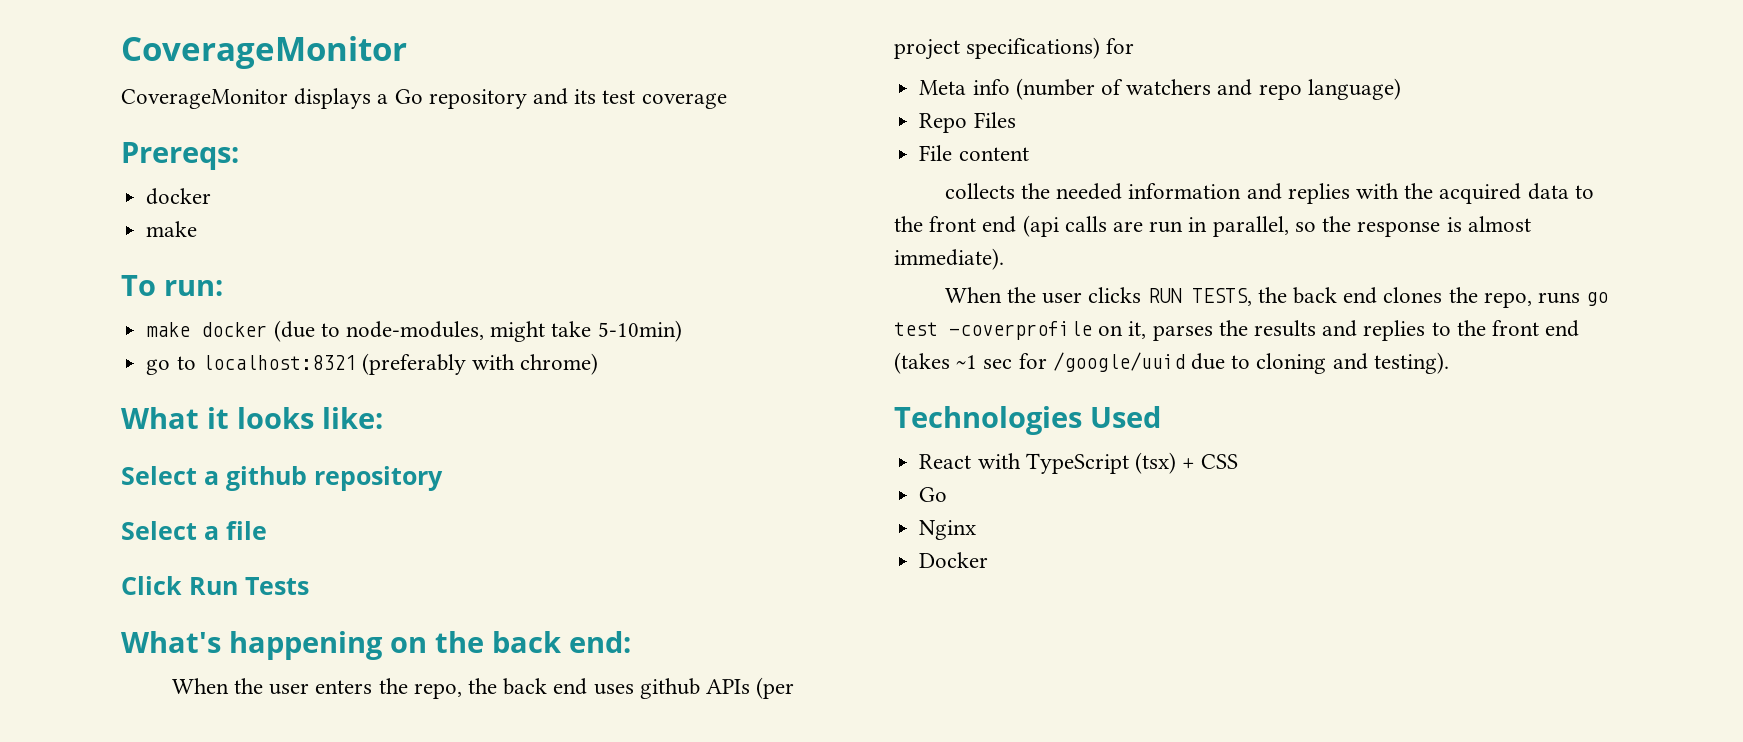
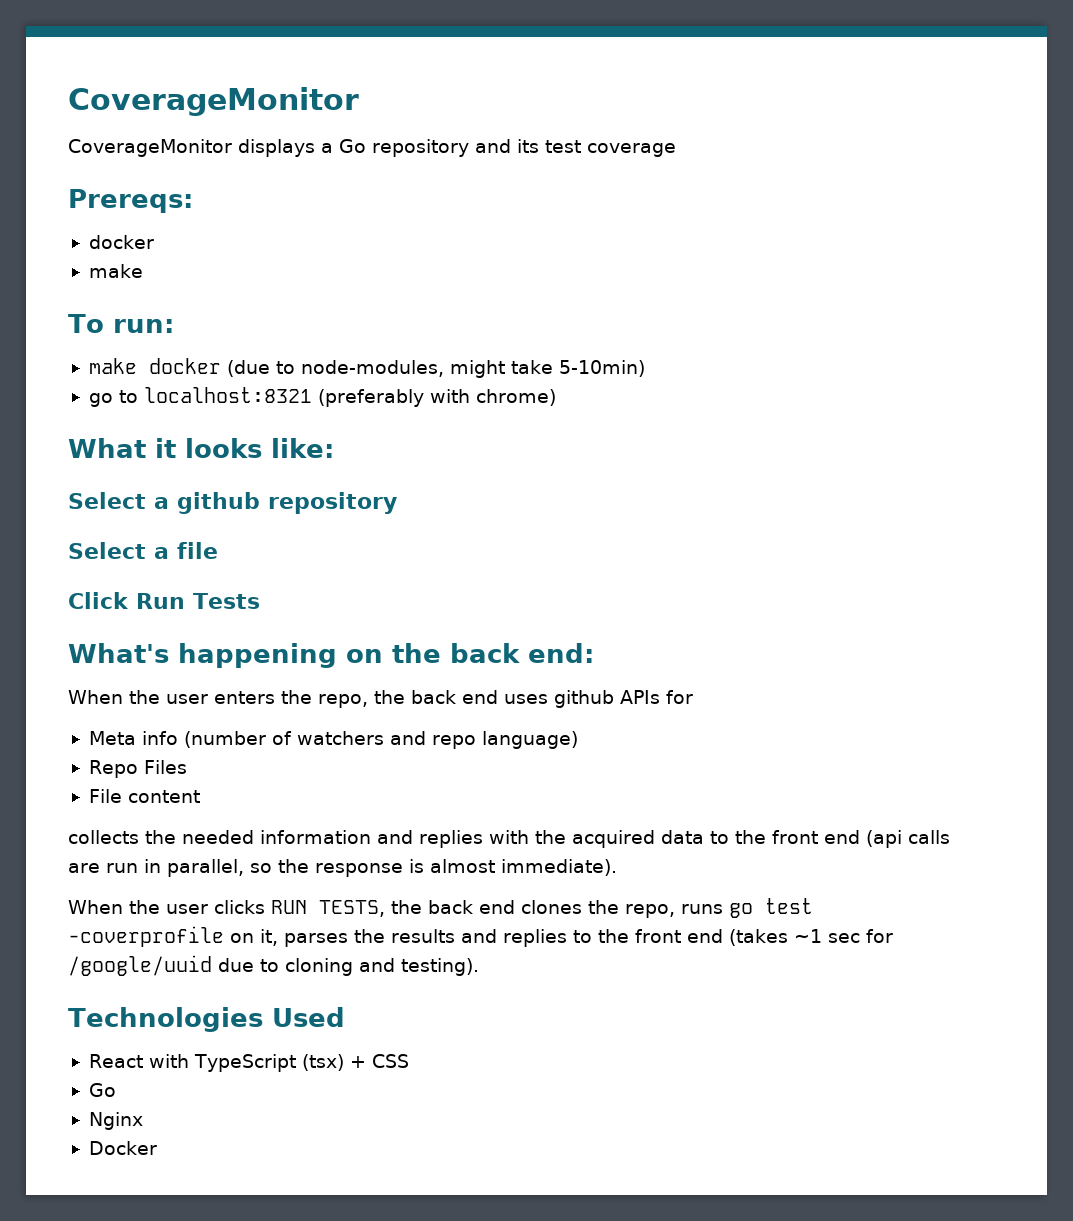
- When the user enters the repo, the back end uses github APIs (per project specifications) for
+ When the user enters the repo, the back end uses github APIs for

